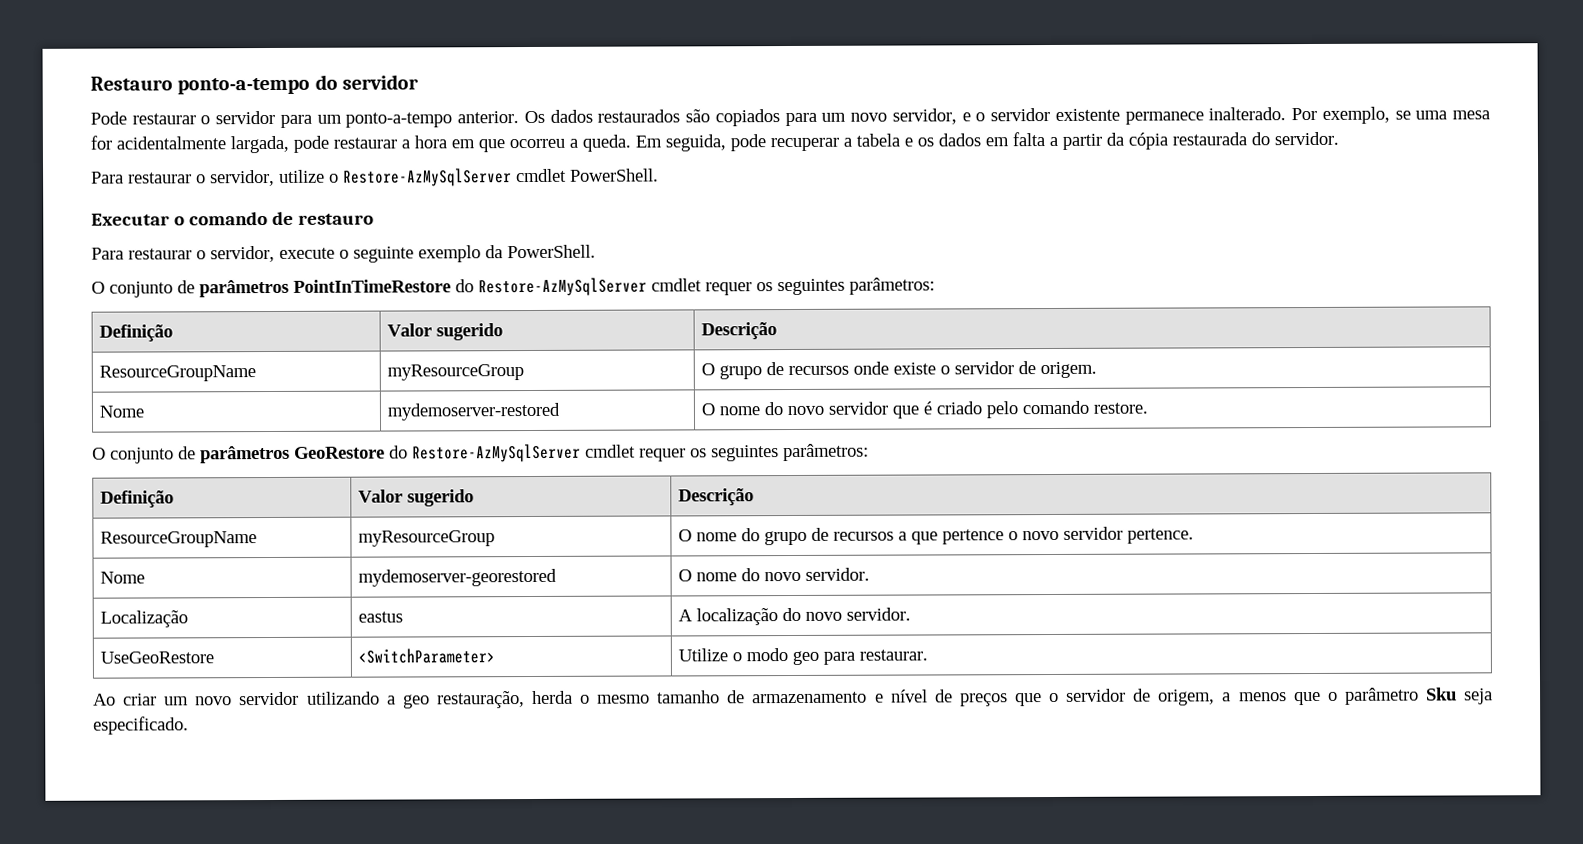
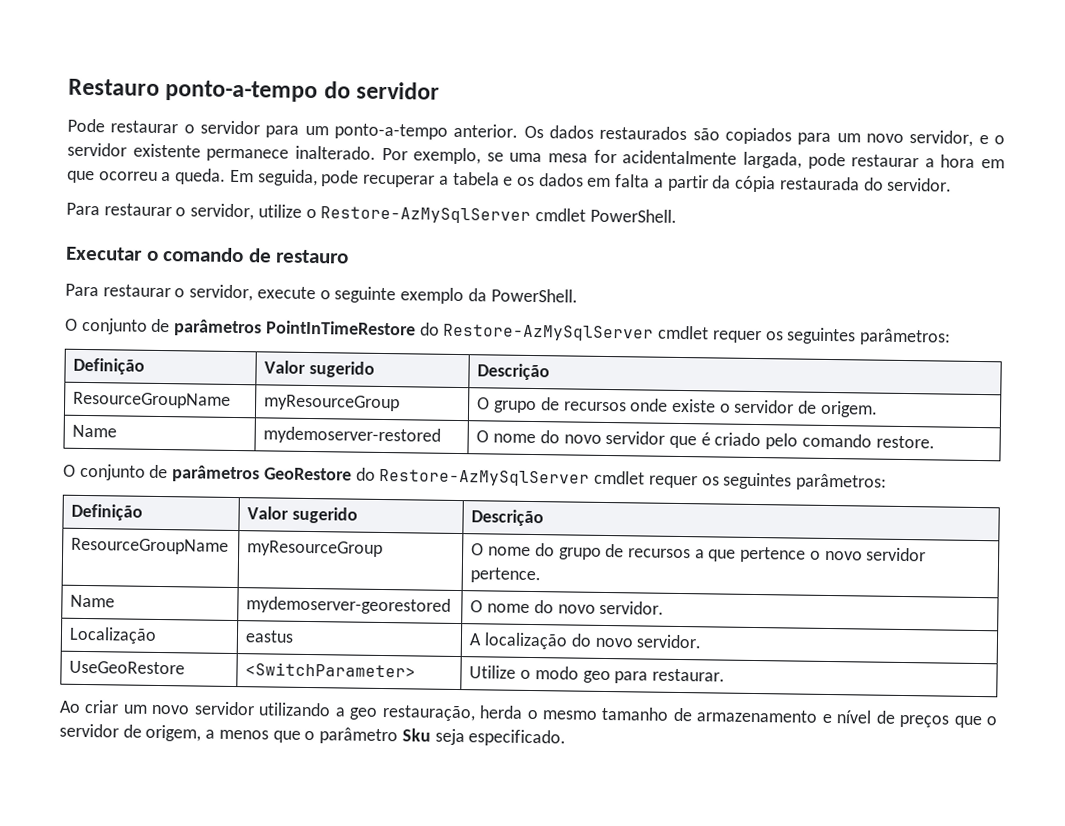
- Nome | mydemoserver-restored | O nome do novo servidor que é criado pelo comando restore.
+ Name | mydemoserver-restored | O nome do novo servidor que é criado pelo comando restore.
- Nome | mydemoserver-georestored | O nome do novo servidor.
+ Name | mydemoserver-georestored | O nome do novo servidor.

